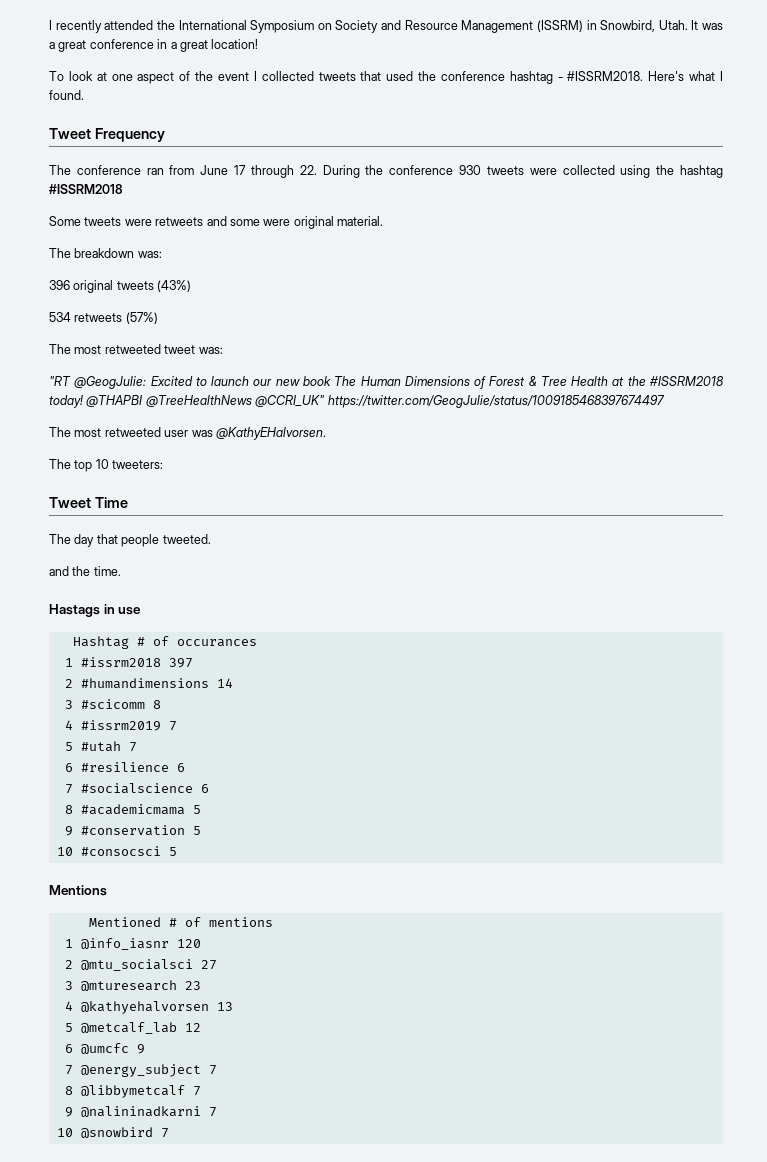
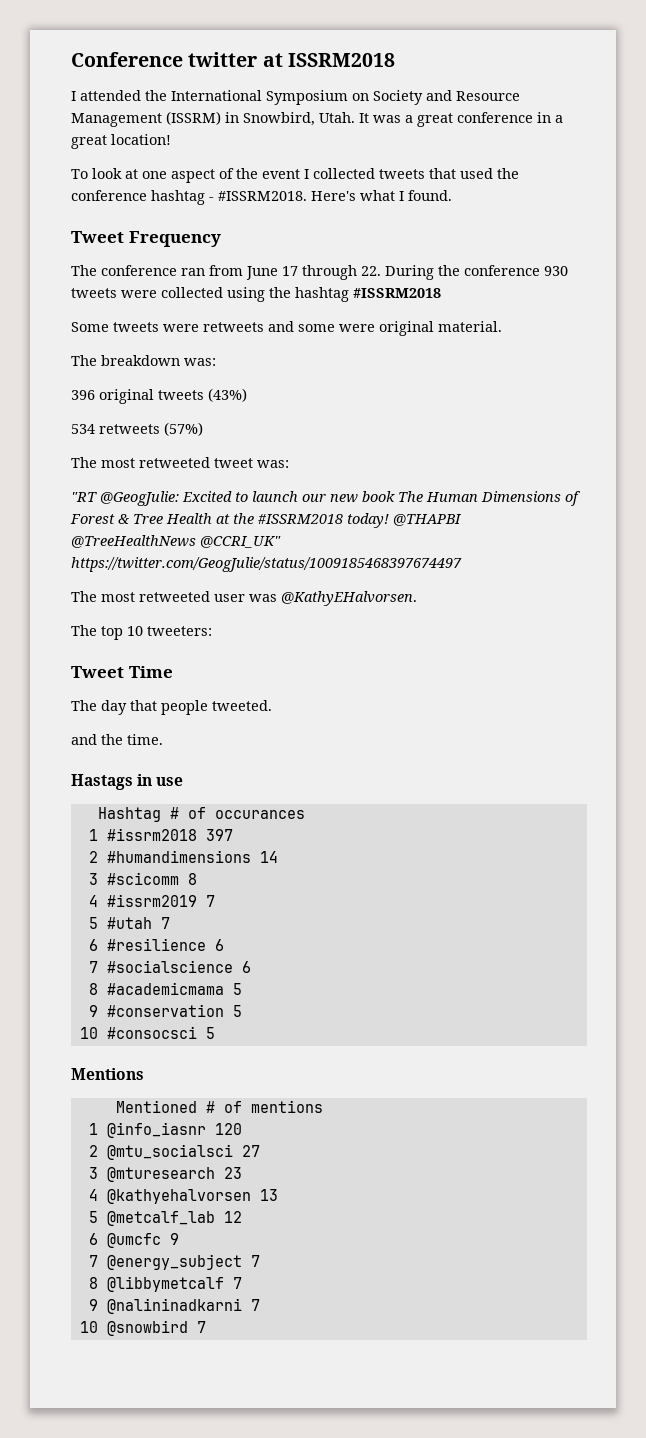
- I recently attended the International Symposium on Society and Resource Management (ISSRM) in Snowbird, Utah.
+ Conference twitter at ISSRM2018
+ I attended the International Symposium on Society and Resource Management (ISSRM) in Snowbird, Utah.

